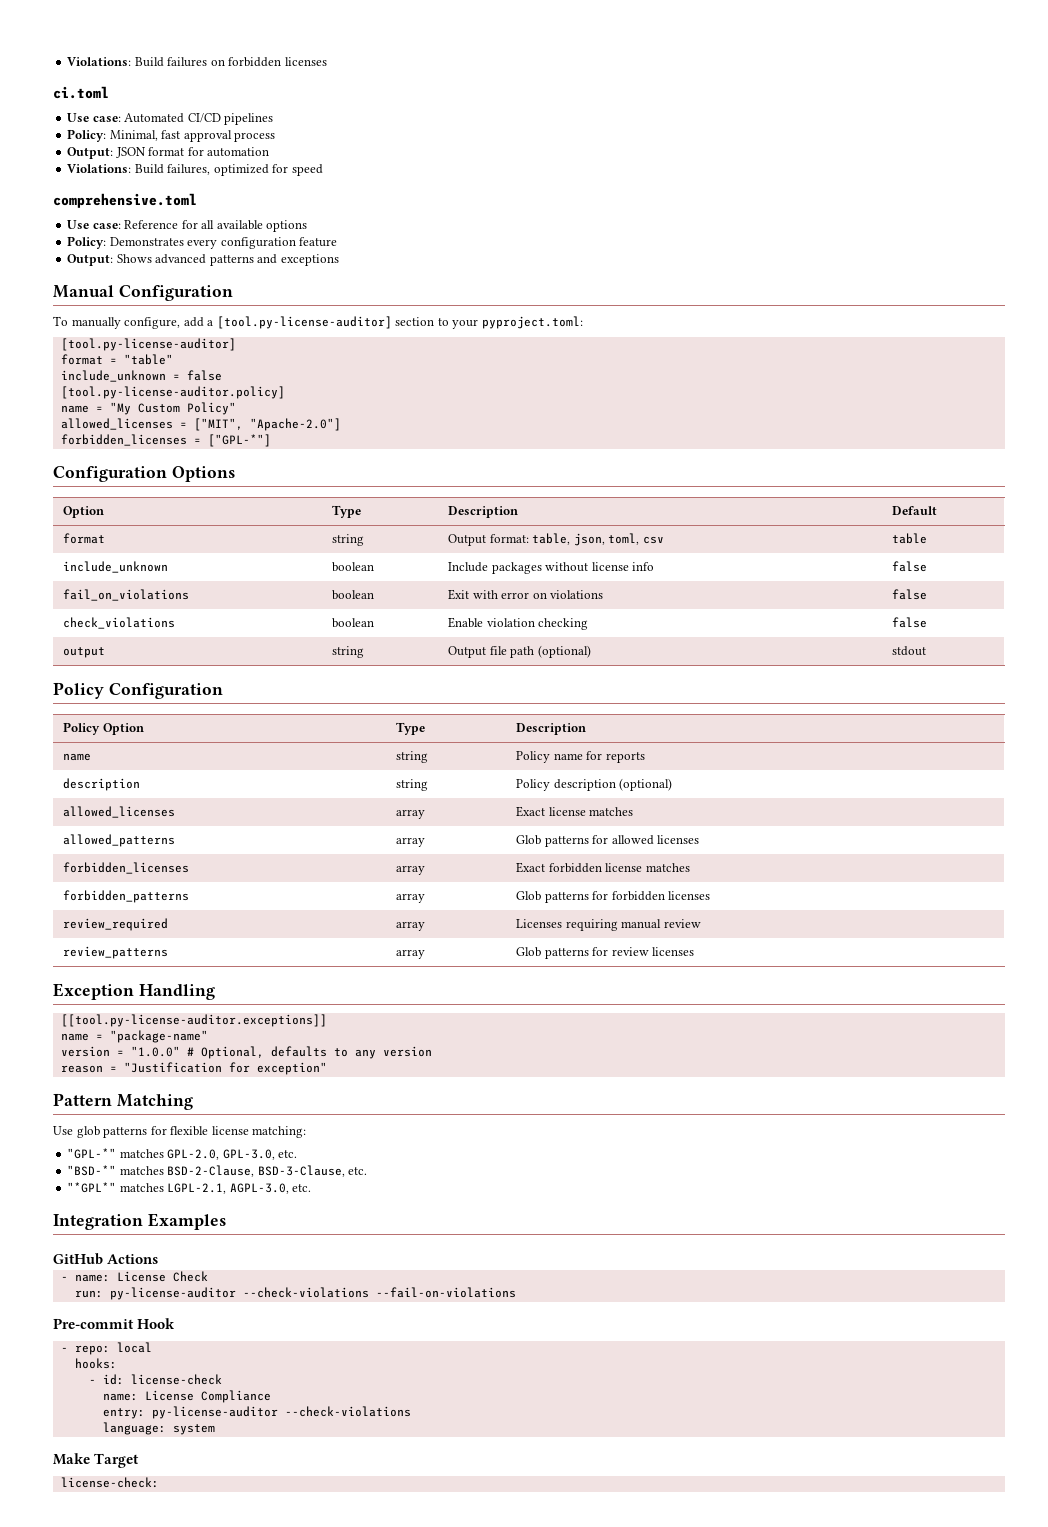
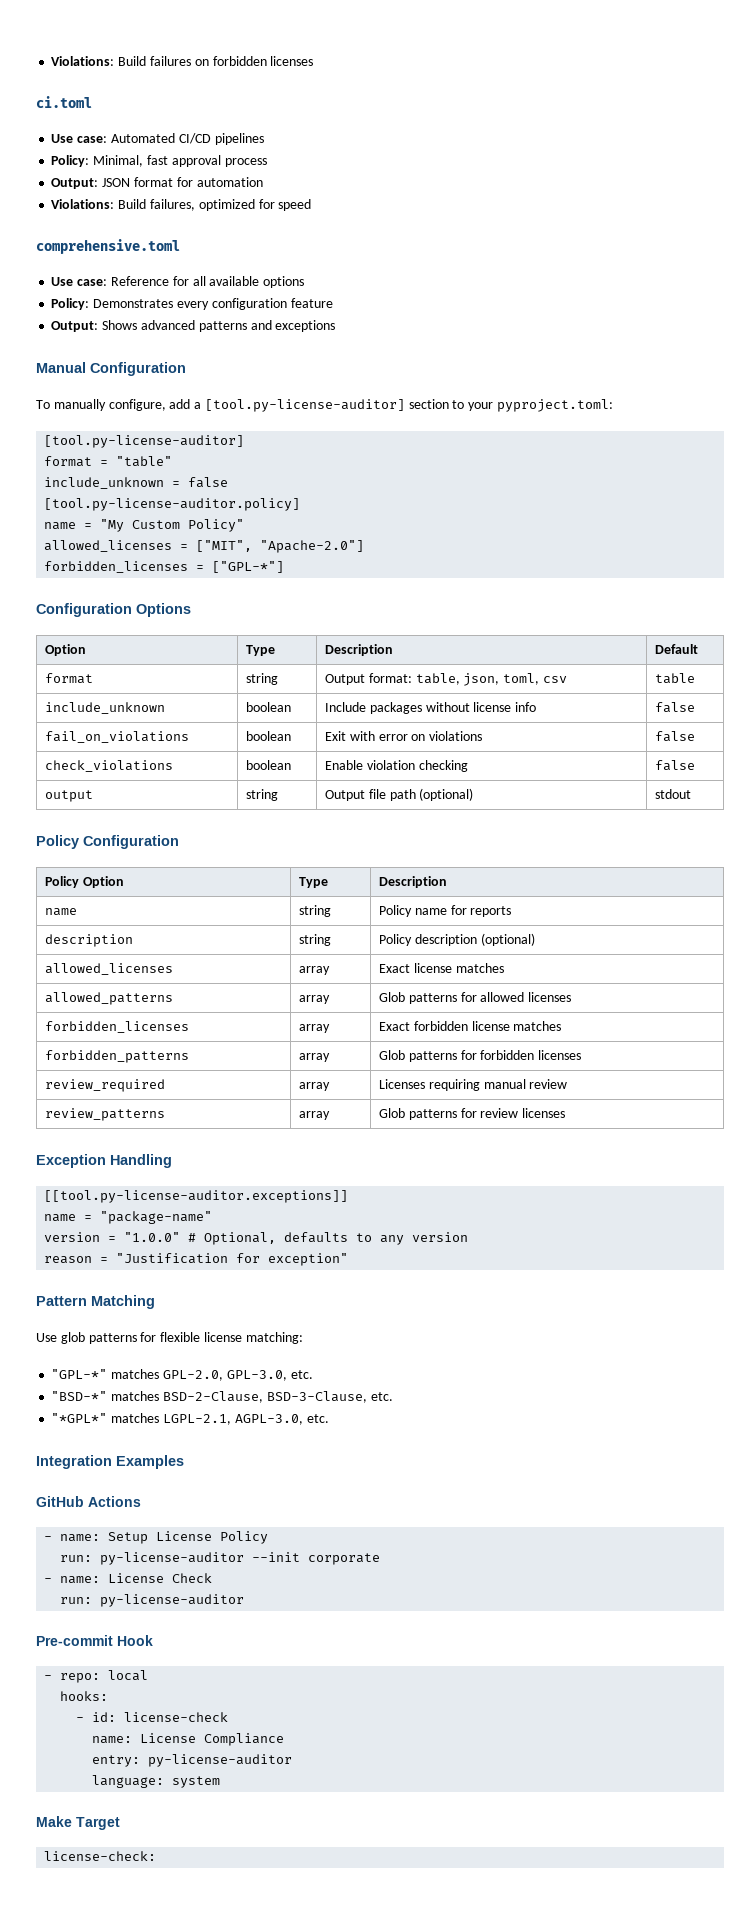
+ - name: Setup License Policy
+ run: py-license-auditor --init corporate
  - name: License Check
- run: py-license-auditor --check-violations --fail-on-violations
+ run: py-license-auditor
- entry: py-license-auditor --check-violations
+ entry: py-license-auditor

